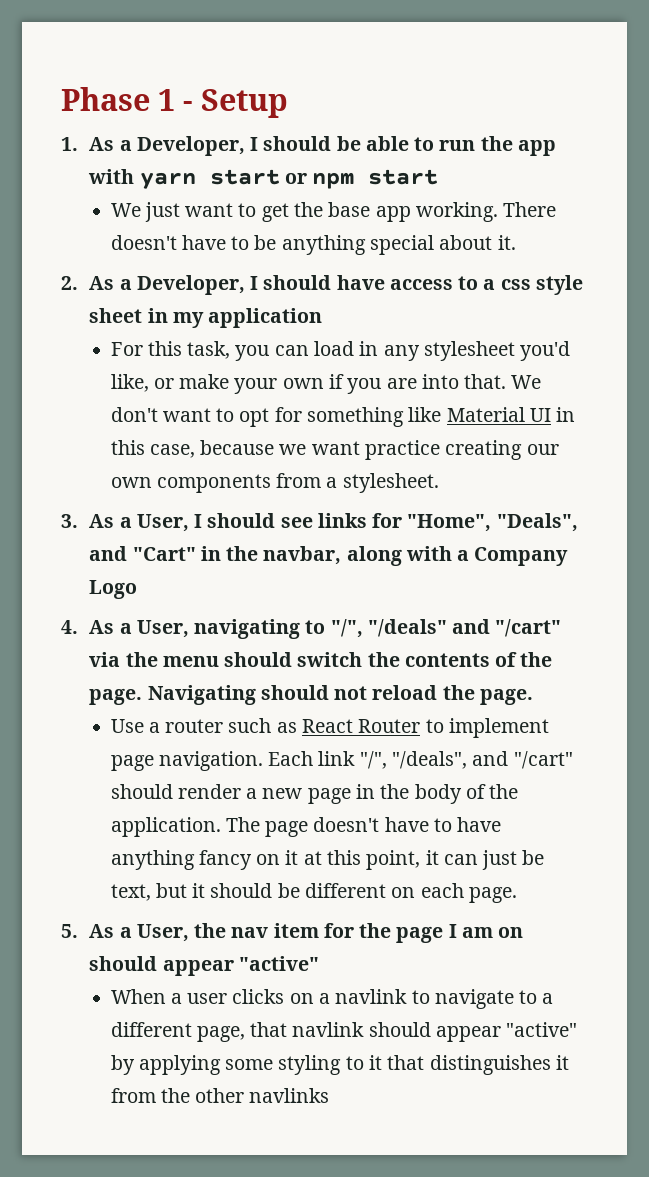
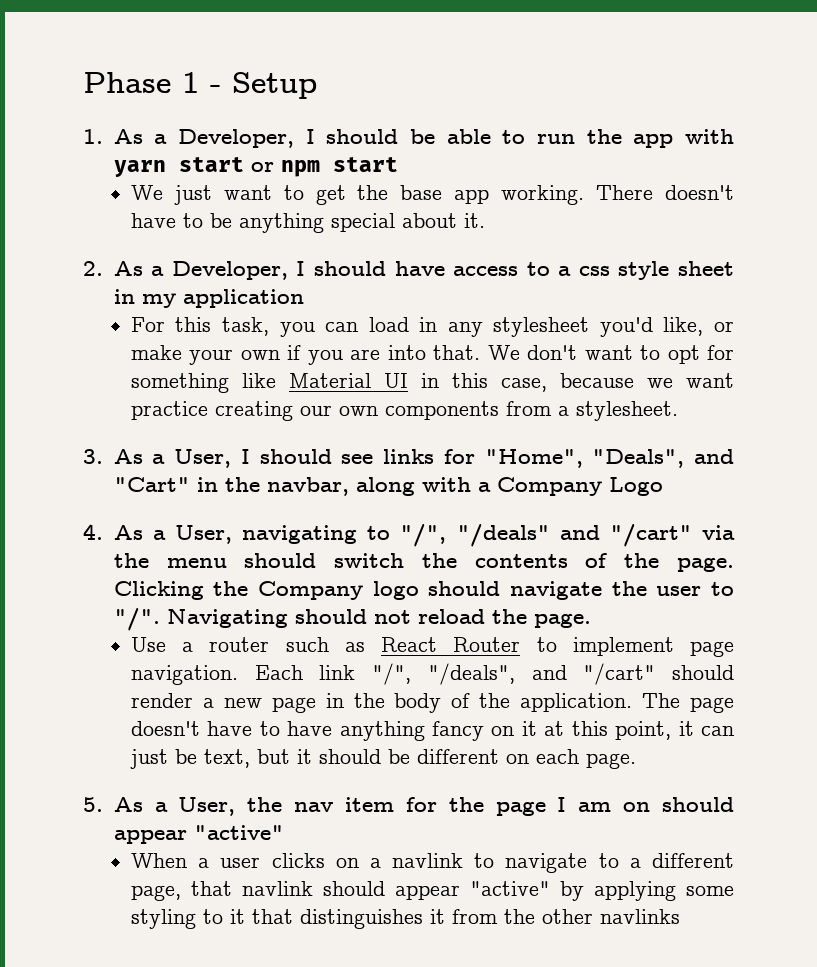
+ Clicking the Company logo should navigate the user to "/".

